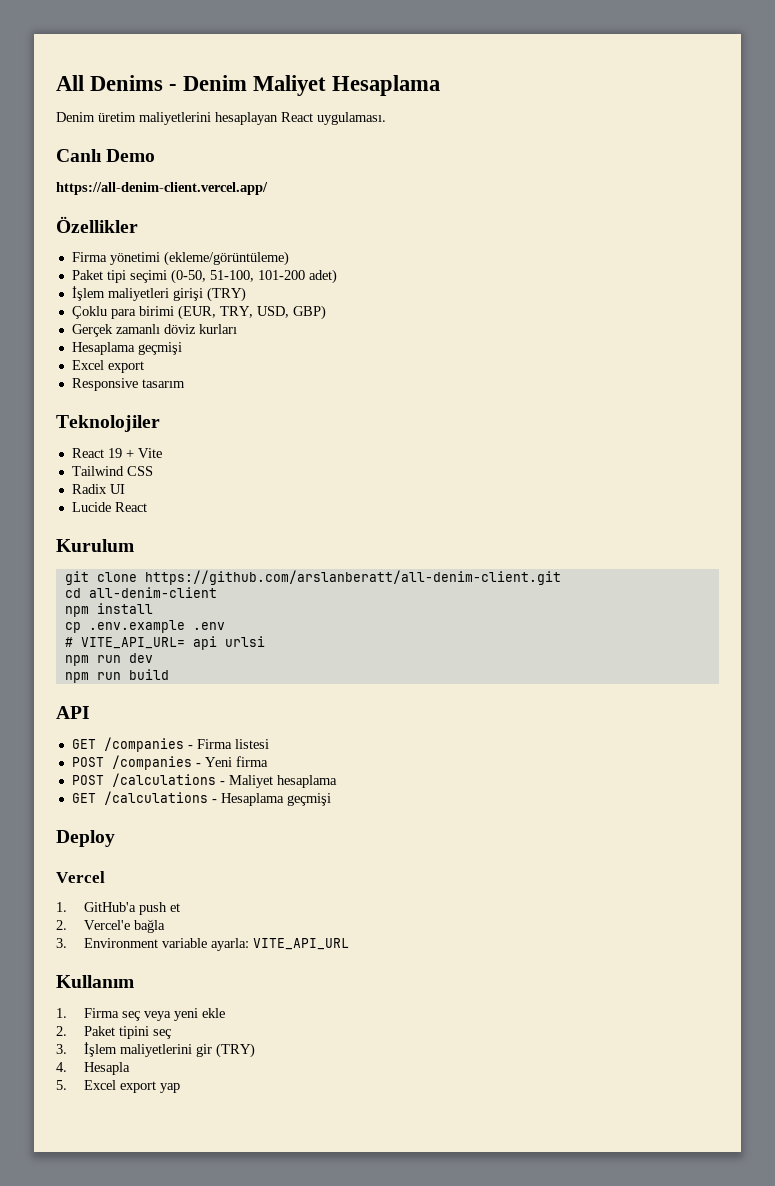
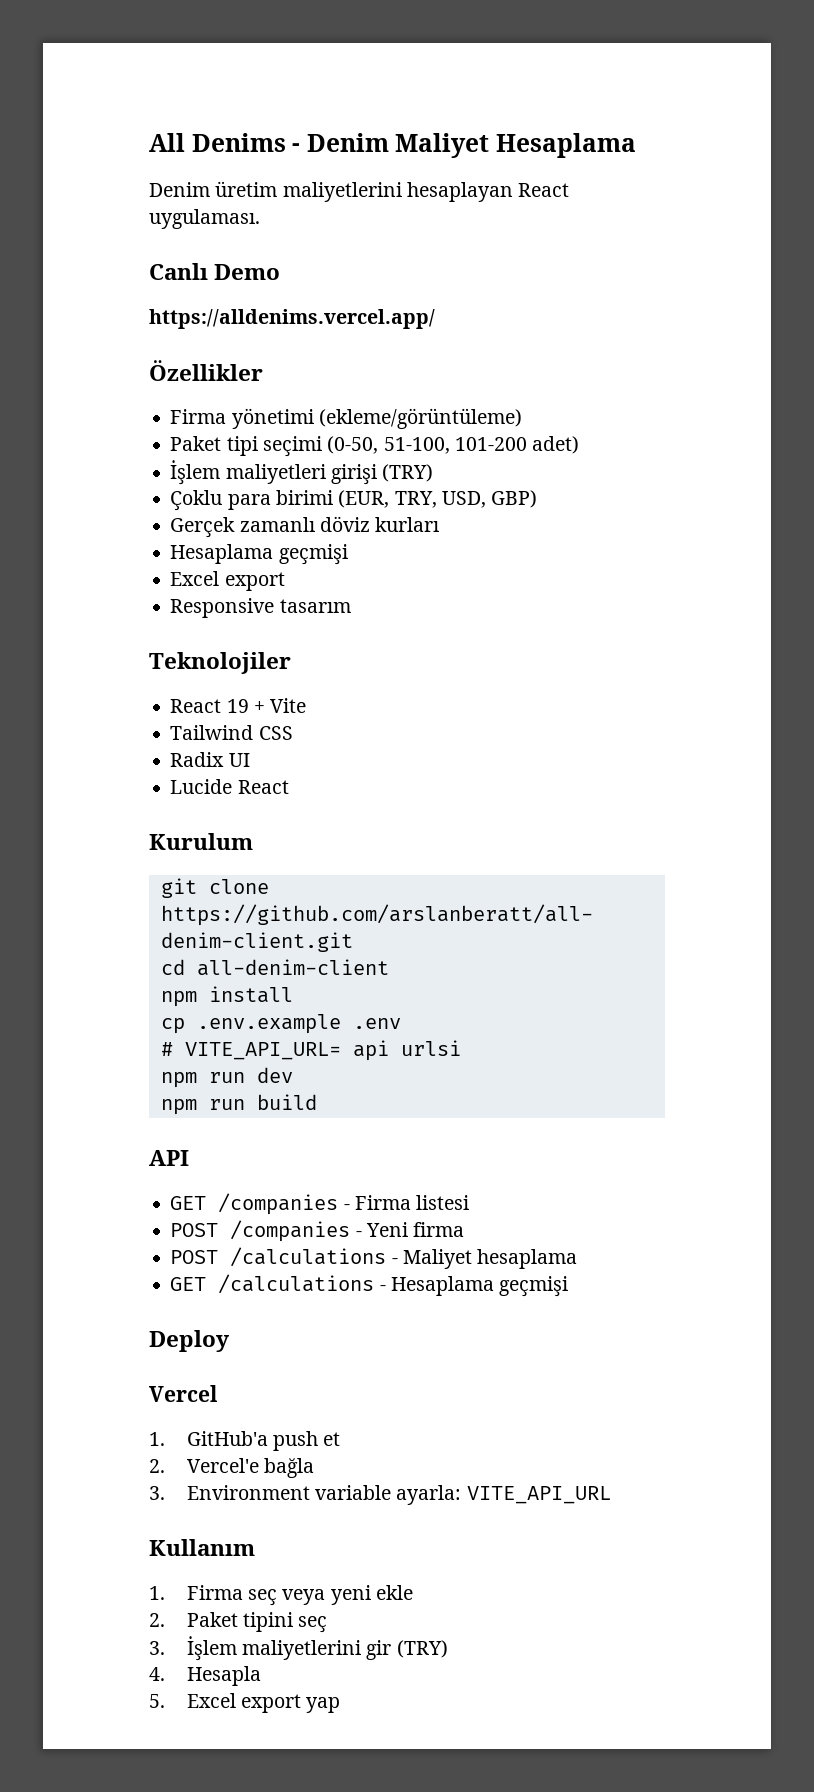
- https://all-denim-client.vercel.app/
+ https://alldenims.vercel.app/

